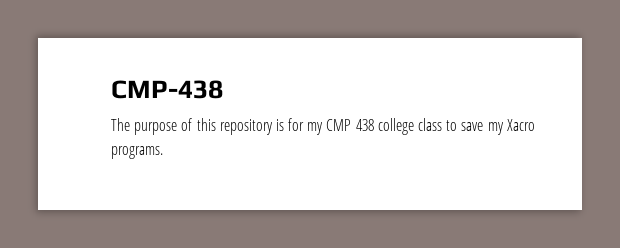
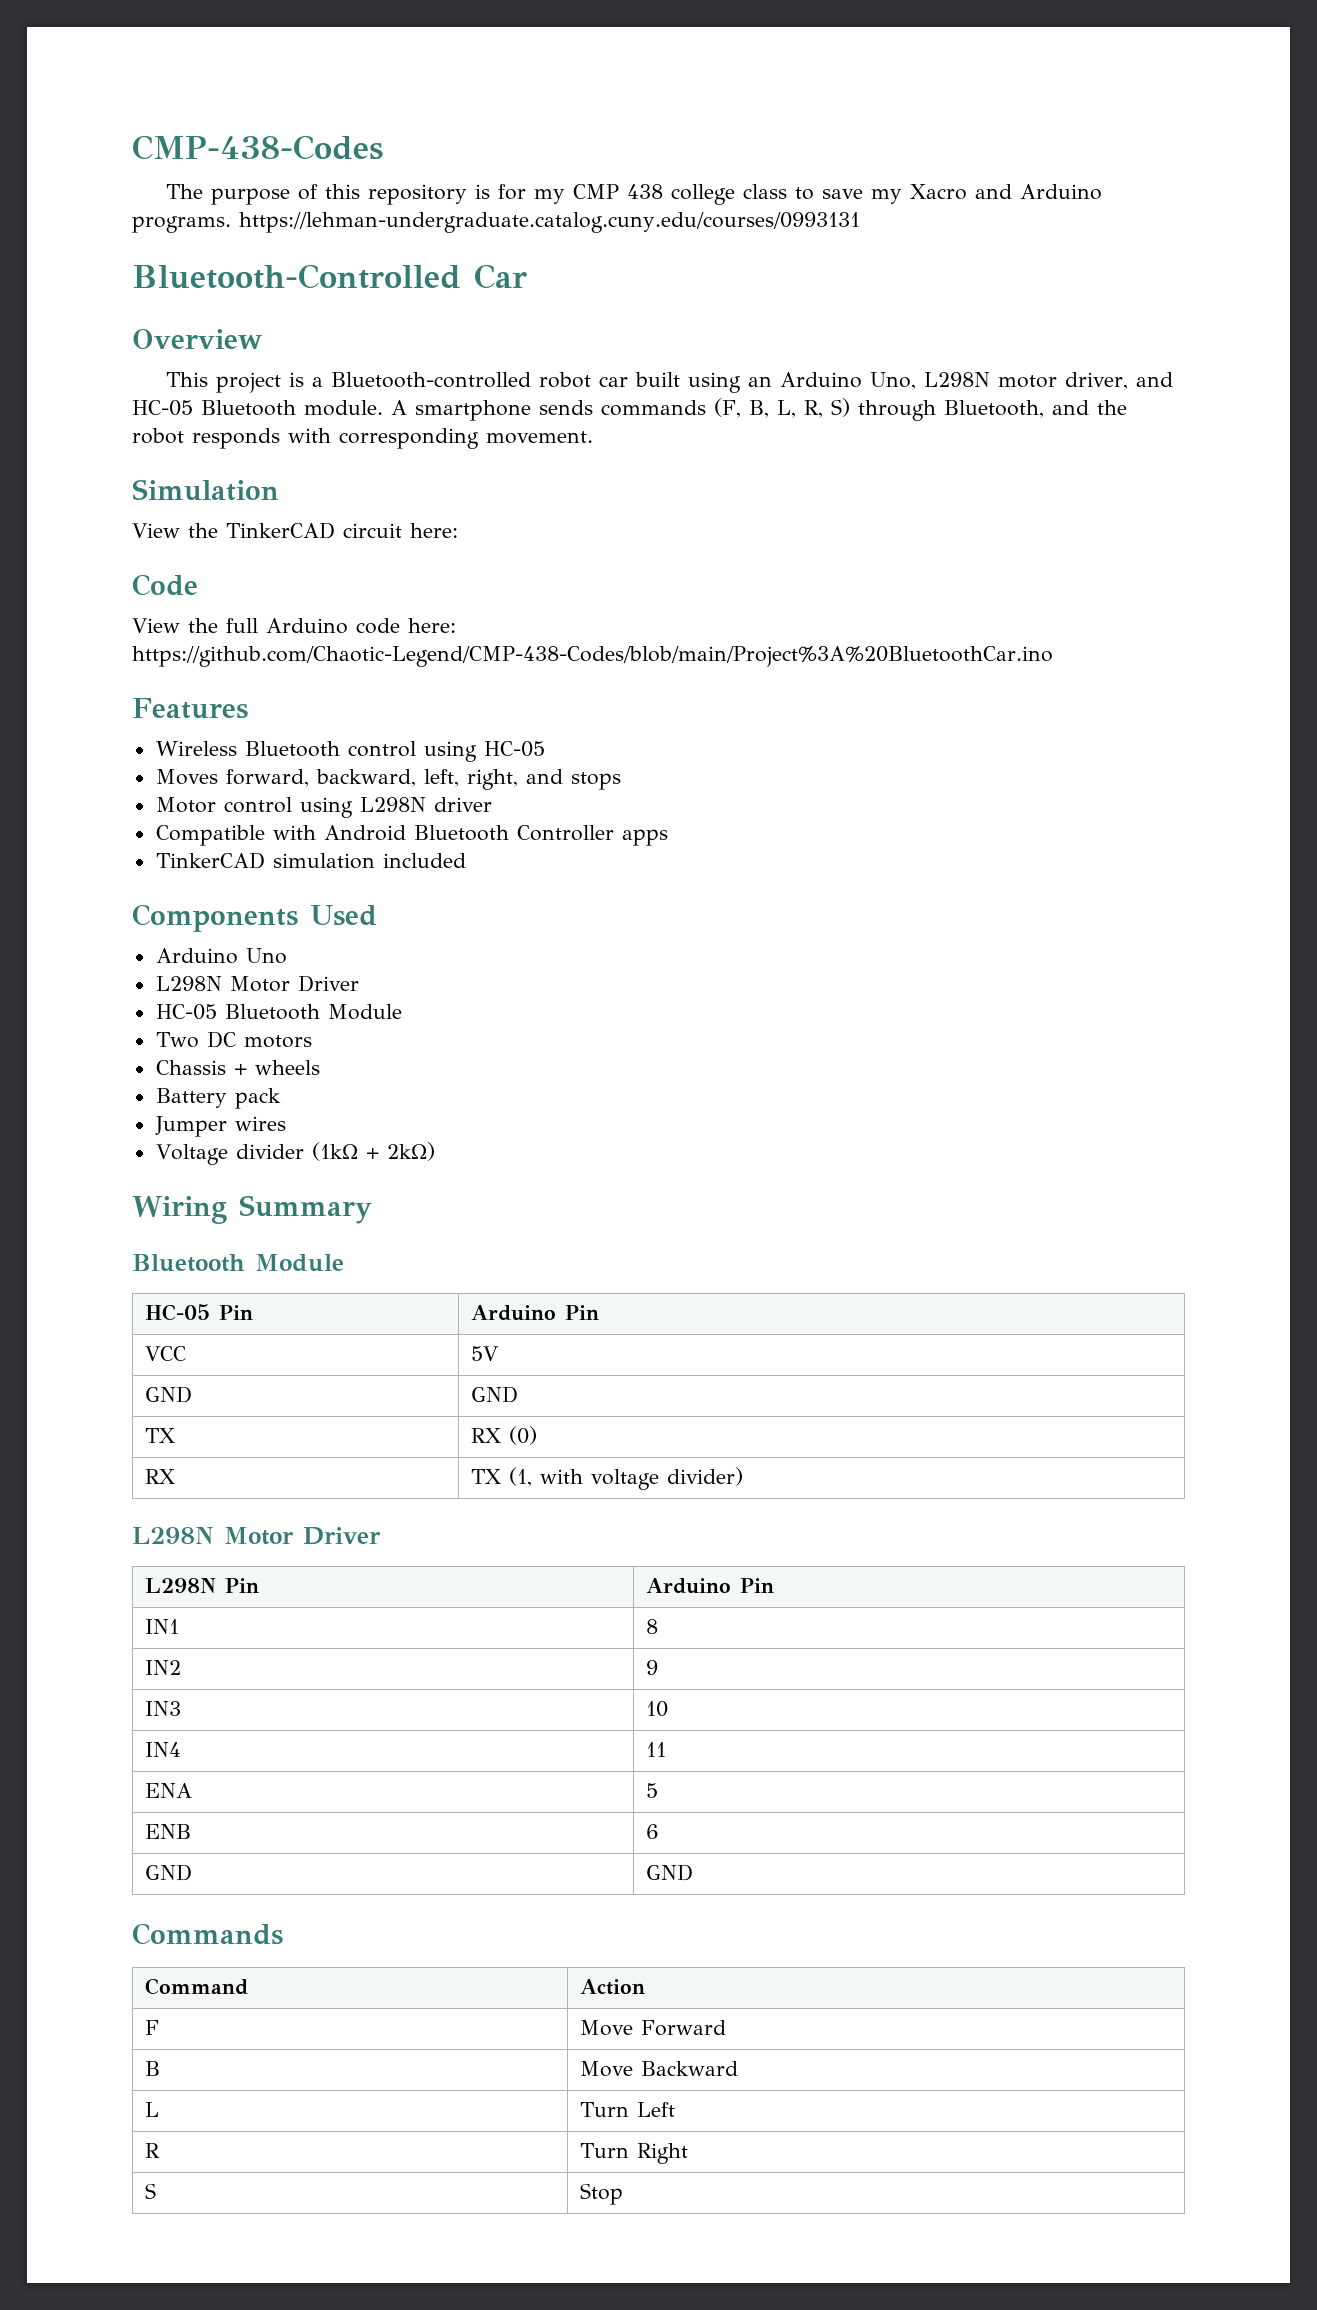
- CMP-438
+ CMP-438-Codes
- The purpose of this repository is for my CMP 438 college class to save my Xacro programs.
+ The purpose of this repository is for my CMP 438 college class to save my Xacro and Arduino programs. https://lehman-undergraduate.catalog.cuny.edu/courses/0993131
+ Bluetooth-Controlled Car
+ Overview
+ This project is a Bluetooth-controlled robot car built using an Arduino Uno, L298N motor driver, and HC-05 Bluetooth module. A smartphone sends commands (F, B, L, R, S) through Bluetooth, and the robot responds with corresponding movement.
+ Simulation
+ View the TinkerCAD circuit here:
+ Code
+ View the full Arduino code here: https://github.com/Chaotic-Legend/CMP-438-Codes/blob/main/Project%3A%20BluetoothCar.ino
+ Features
+ Wireless Bluetooth control using HC-05
+ Moves forward, backward, left, right, and stops
+ Motor control using L298N driver
+ Compatible with Android Bluetooth Controller apps
+ TinkerCAD simulation included
+ Components Used
+ Arduino Uno
+ L298N Motor Driver
+ HC-05 Bluetooth Module
+ Two DC motors
+ Chassis + wheels
+ Battery pack
+ Jumper wires
+ Voltage divider (1kΩ + 2kΩ)
+ Wiring Summary
+ Bluetooth Module
+ HC-05 Pin | Arduino Pin
+ VCC | 5V
+ GND | GND
+ TX | RX (0)
+ RX | TX (1, with voltage divider)
+ L298N Motor Driver
+ L298N Pin | Arduino Pin
+ IN1 | 8
+ IN2 | 9
+ IN3 | 10
+ IN4 | 11
+ ENA | 5
+ ENB | 6
+ GND | GND
+ Commands
+ Command | Action
+ F | Move Forward
+ B | Move Backward
+ L | Turn Left
+ R | Turn Right
+ S | Stop

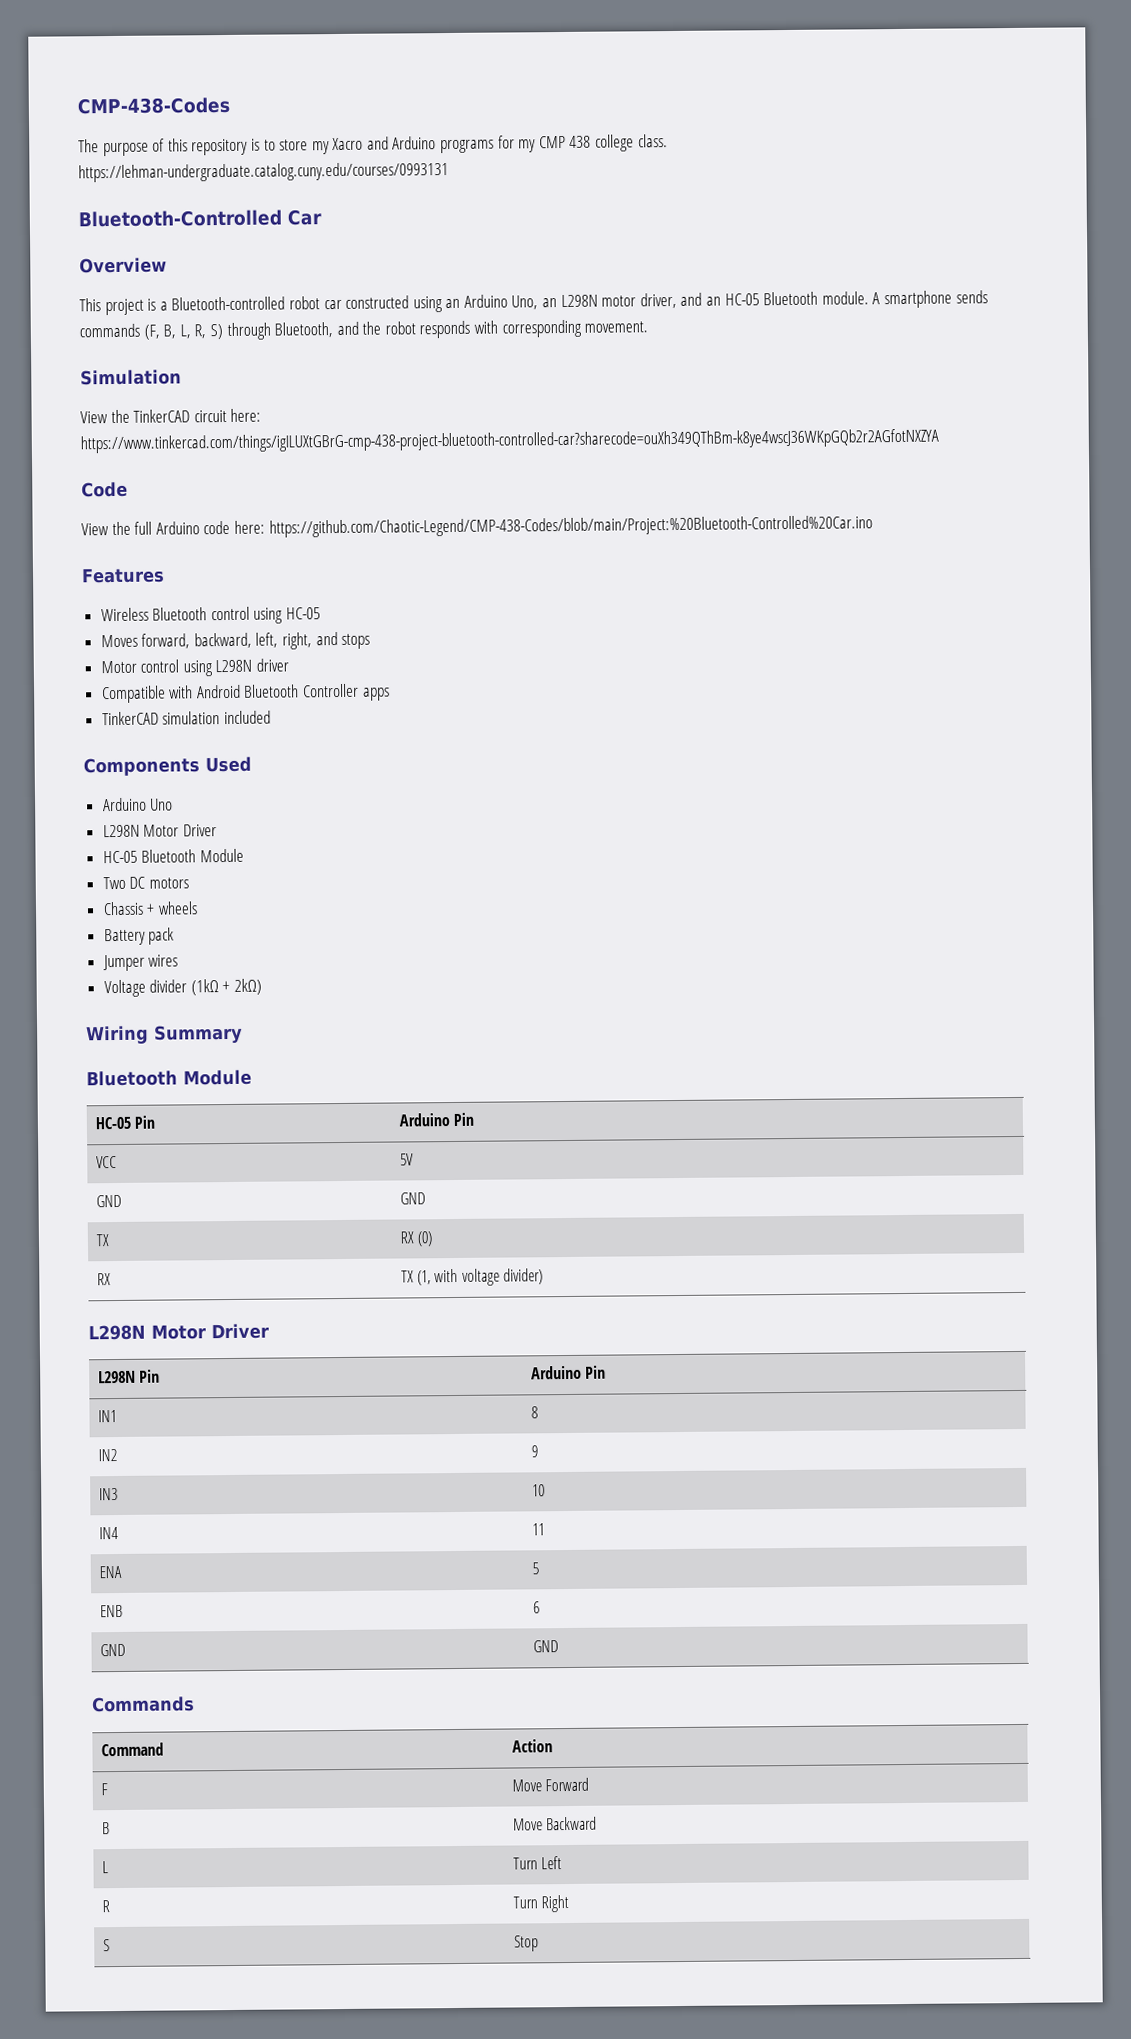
- The purpose of this repository is for my CMP 438 college class to save my Xacro and Arduino programs. https://lehman-undergraduate.catalog.cuny.edu/courses/0993131
+ The purpose of this repository is to store my Xacro and Arduino programs for my CMP 438 college class. https://lehman-undergraduate.catalog.cuny.edu/courses/0993131
- This project is a Bluetooth-controlled robot car built using an Arduino Uno, L298N motor driver, and HC-05 Bluetooth module.
+ This project is a Bluetooth-controlled robot car constructed using an Arduino Uno, an L298N motor driver, and an HC-05 Bluetooth module.
- View the TinkerCAD circuit here:
+ View the TinkerCAD circuit here: https://www.tinkercad.com/things/igILUXtGBrG-cmp-438-project-bluetooth-controlled-car?sharecode=ouXh349QThBm-k8ye4wscJ36WKpGQb2r2AGfotNXZYA
- View the full Arduino code here: https://github.com/Chaotic-Legend/CMP-438-Codes/blob/main/Project%3A%20BluetoothCar.ino
+ View the full Arduino code here: https://github.com/Chaotic-Legend/CMP-438-Codes/blob/main/Project:%20Bluetooth-Controlled%20Car.ino

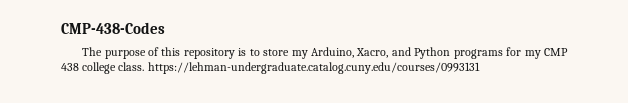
- The purpose of this repository is to store my Xacro and Arduino programs for my CMP 438 college class. https://lehman-undergraduate.catalog.cuny.edu/courses/0993131
+ The purpose of this repository is to store my Arduino, Xacro, and Python programs for my CMP 438 college class. https://lehman-undergraduate.catalog.cuny.edu/courses/0993131
- Bluetooth-Controlled Car
- Overview
- This project is a Bluetooth-controlled robot car constructed using an Arduino Uno, an L298N motor driver, and an HC-05 Bluetooth module. A smartphone sends commands (F, B, L, R, S) through Bluetooth, and the robot responds with corresponding movement.
- Simulation
- View the TinkerCAD circuit here: https://www.tinkercad.com/things/igILUXtGBrG-cmp-438-project-bluetooth-controlled-car?sharecode=ouXh349QThBm-k8ye4wscJ36WKpGQb2r2AGfotNXZYA
- Code
- View the full Arduino code here: https://github.com/Chaotic-Legend/CMP-438-Codes/blob/main/Project:%20Bluetooth-Controlled%20Car.ino
- Features
- Wireless Bluetooth control using HC-05
- Moves forward, backward, left, right, and stops
- Motor control using L298N driver
- Compatible with Android Bluetooth Controller apps
- TinkerCAD simulation included
- Components Used
- Arduino Uno
- L298N Motor Driver
- HC-05 Bluetooth Module
- Two DC motors
- Chassis + wheels
- Battery pack
- Jumper wires
- Voltage divider (1kΩ + 2kΩ)
- Wiring Summary
- Bluetooth Module
- HC-05 Pin | Arduino Pin
- VCC | 5V
- GND | GND
- TX | RX (0)
- RX | TX (1, with voltage divider)
- L298N Motor Driver
- L298N Pin | Arduino Pin
- IN1 | 8
- IN2 | 9
- IN3 | 10
- IN4 | 11
- ENA | 5
- ENB | 6
- GND | GND
- Commands
- Command | Action
- F | Move Forward
- B | Move Backward
- L | Turn Left
- R | Turn Right
- S | Stop

